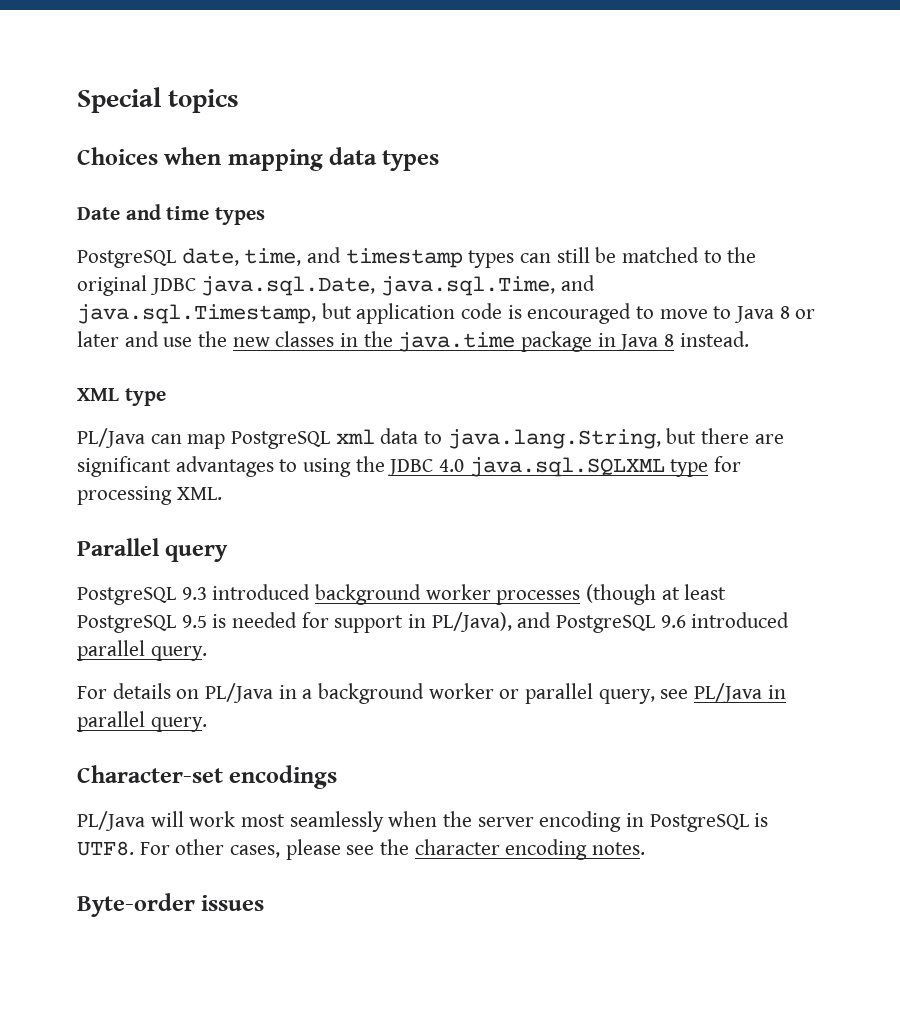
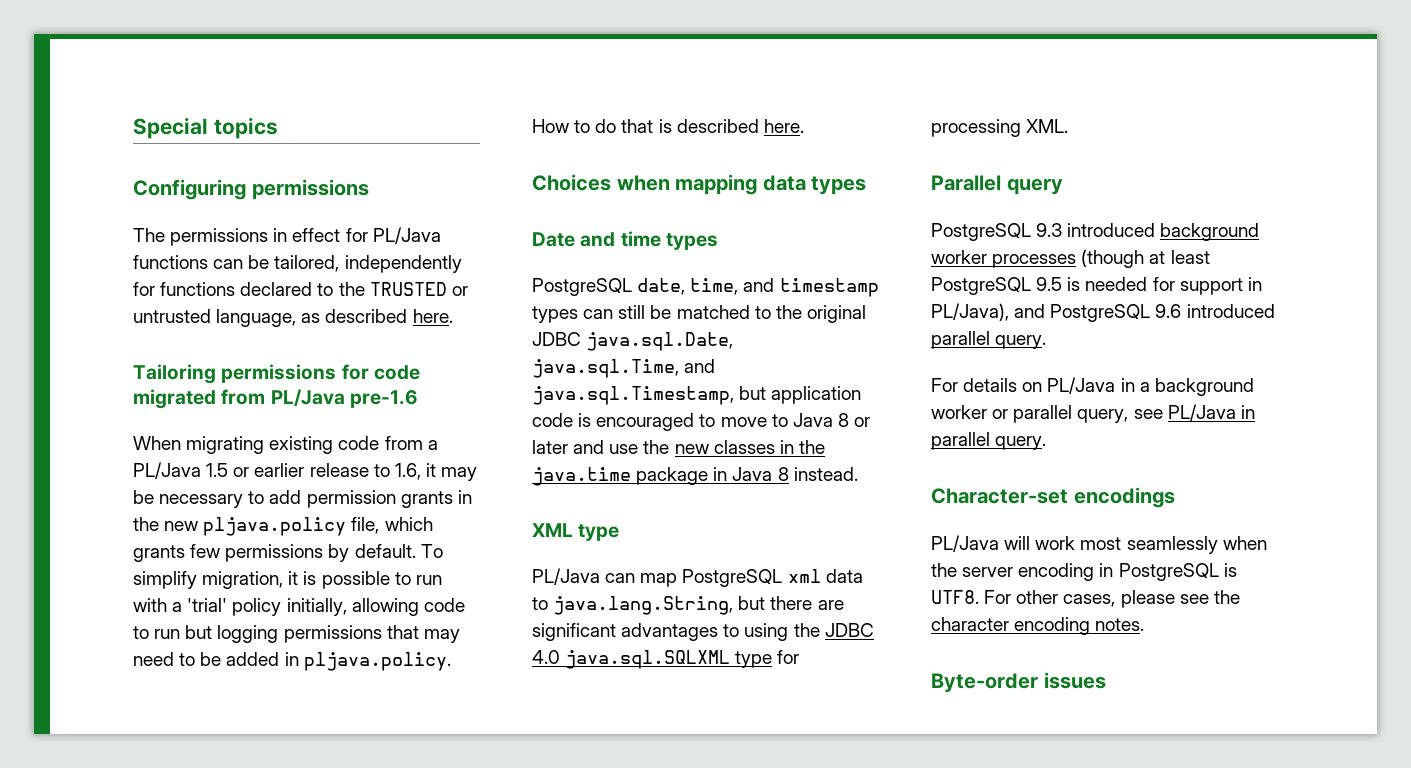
+ Configuring permissions
+ The permissions in effect for PL/Java functions can be tailored, independently for functions declared to the TRUSTED or untrusted language, as described here.
+ Tailoring permissions for code migrated from PL/Java pre-1.6
+ When migrating existing code from a PL/Java 1.5 or earlier release to 1.6, it may be necessary to add permission grants in the new pljava.policy file, which grants few permissions by default. To simplify migration, it is possible to run with a 'trial' policy initially, allowing code to run but logging permissions that may need to be added in pljava.policy. How to do that is described here.

